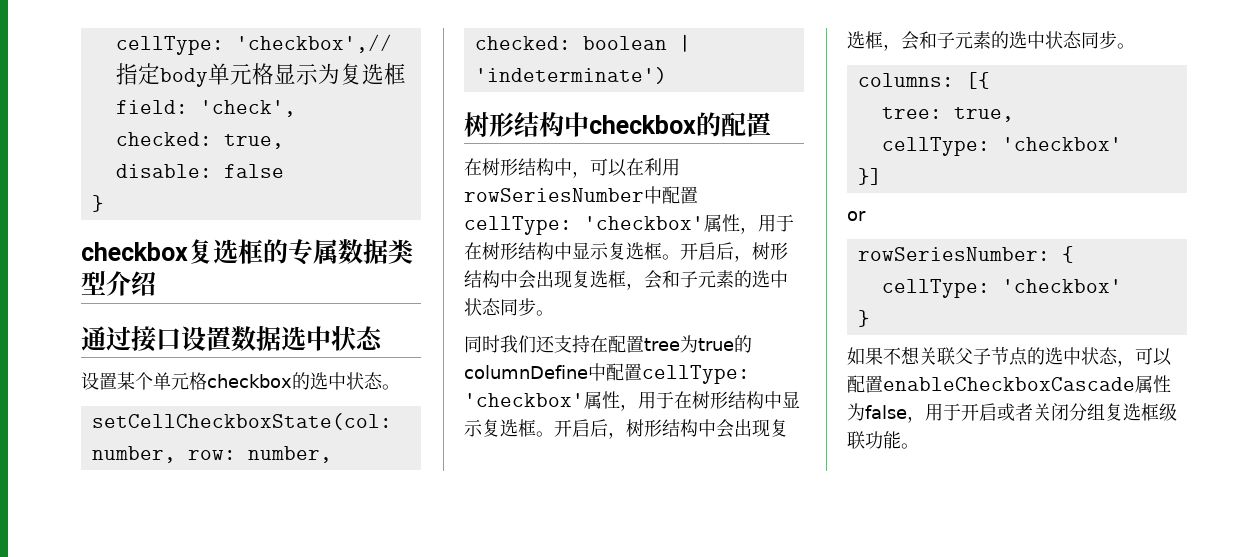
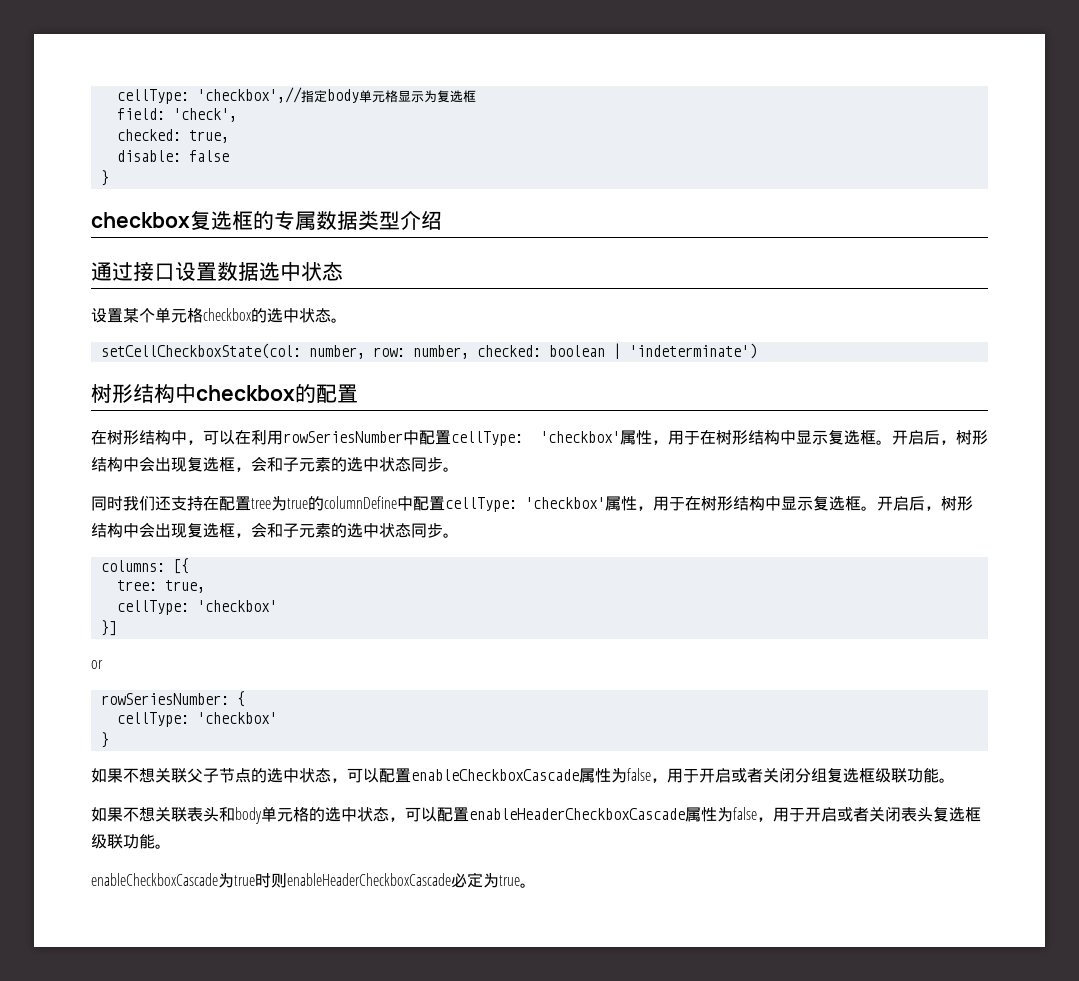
+ 如果不想关联表头和body单元格的选中状态，可以配置enableHeaderCheckboxCascade属性为false，用于开启或者关闭表头复选框级联功能。
+ enableCheckboxCascade为true时则enableHeaderCheckboxCascade必定为true。

